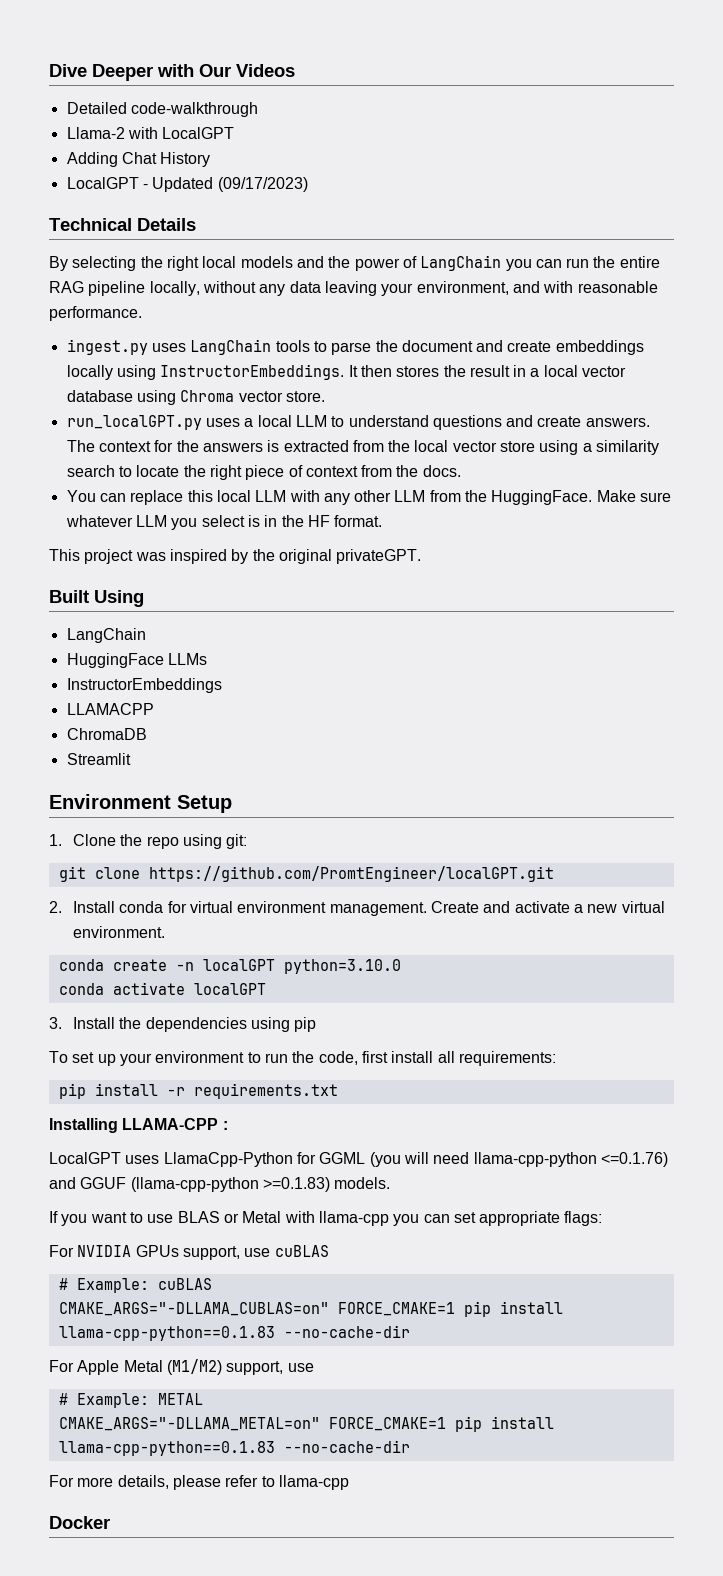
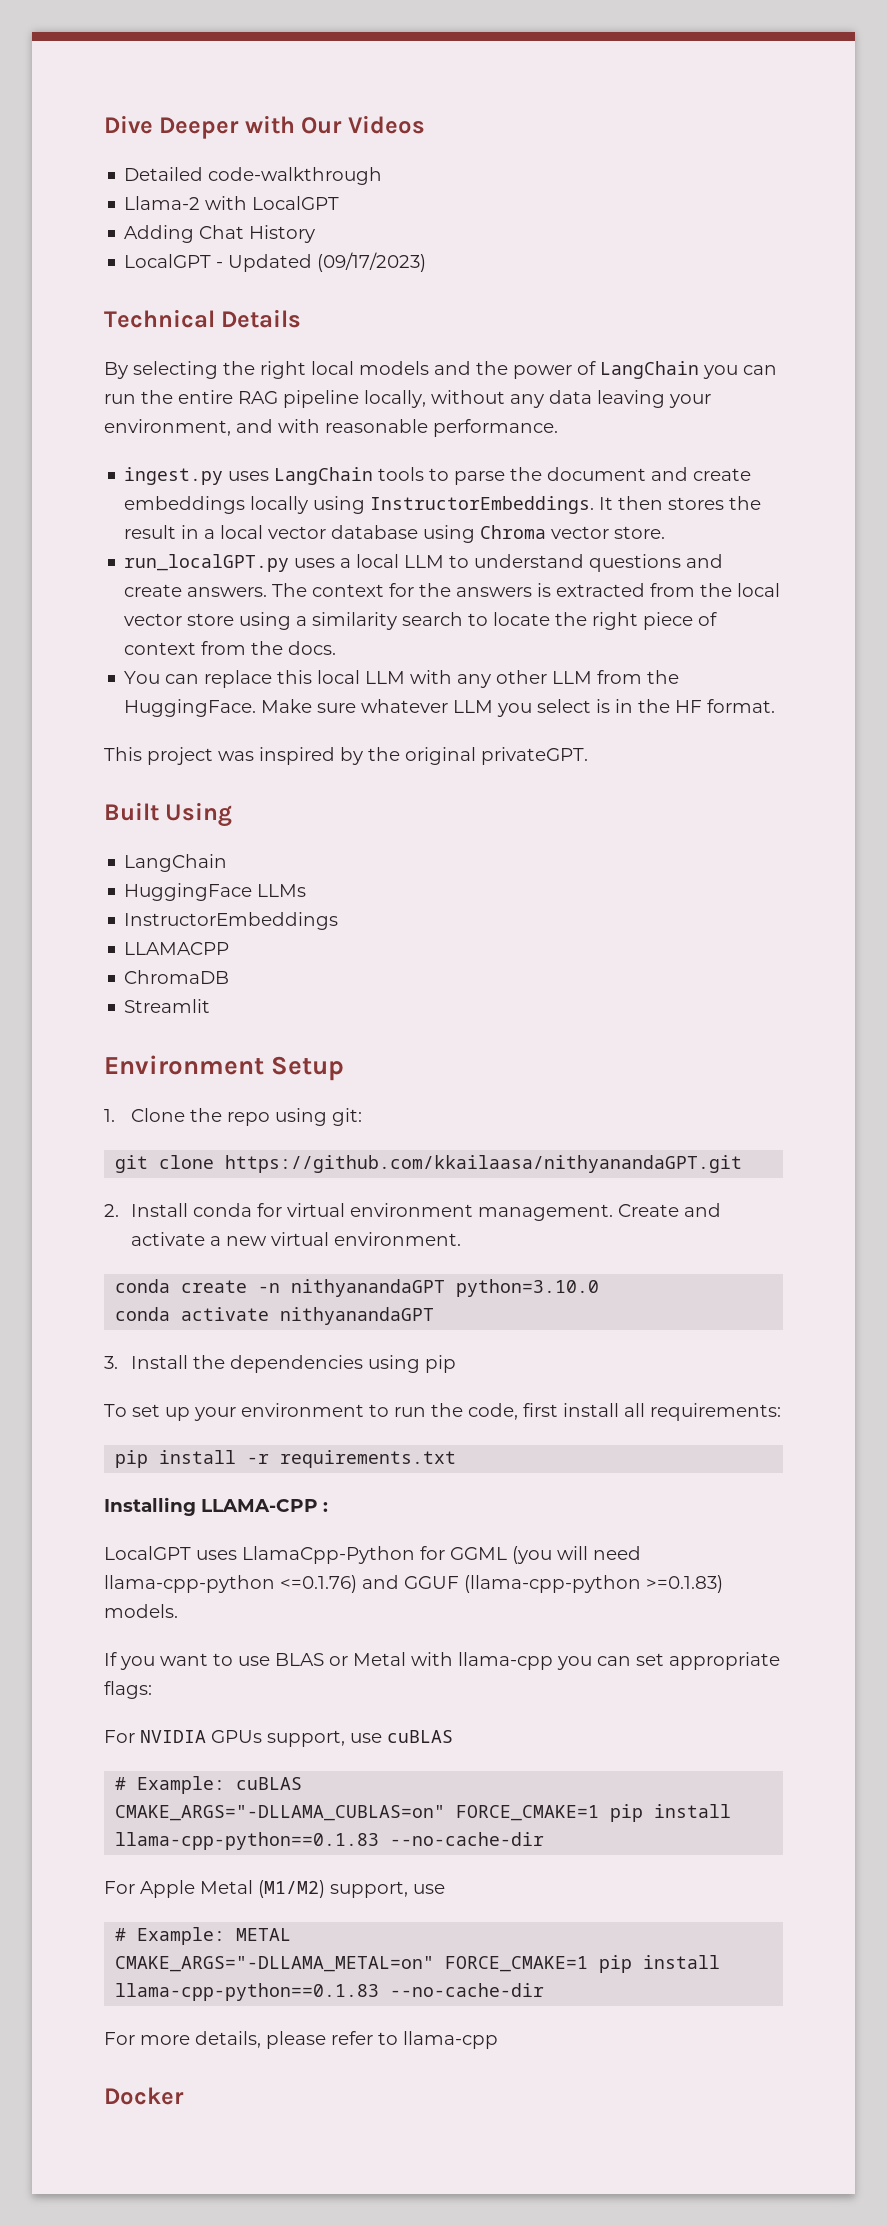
- git clone https://github.com/PromtEngineer/localGPT.git
+ git clone https://github.com/kkailaasa/nithyanandaGPT.git
- conda create -n localGPT python=3.10.0
+ conda create -n nithyanandaGPT python=3.10.0
- conda activate localGPT
+ conda activate nithyanandaGPT

